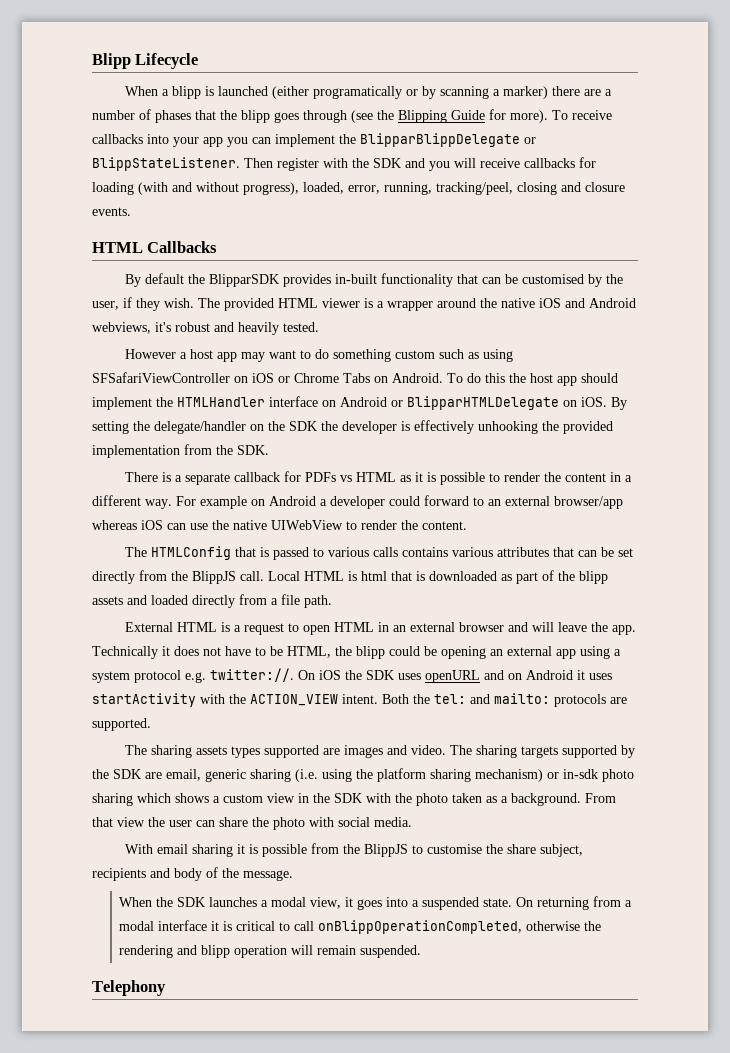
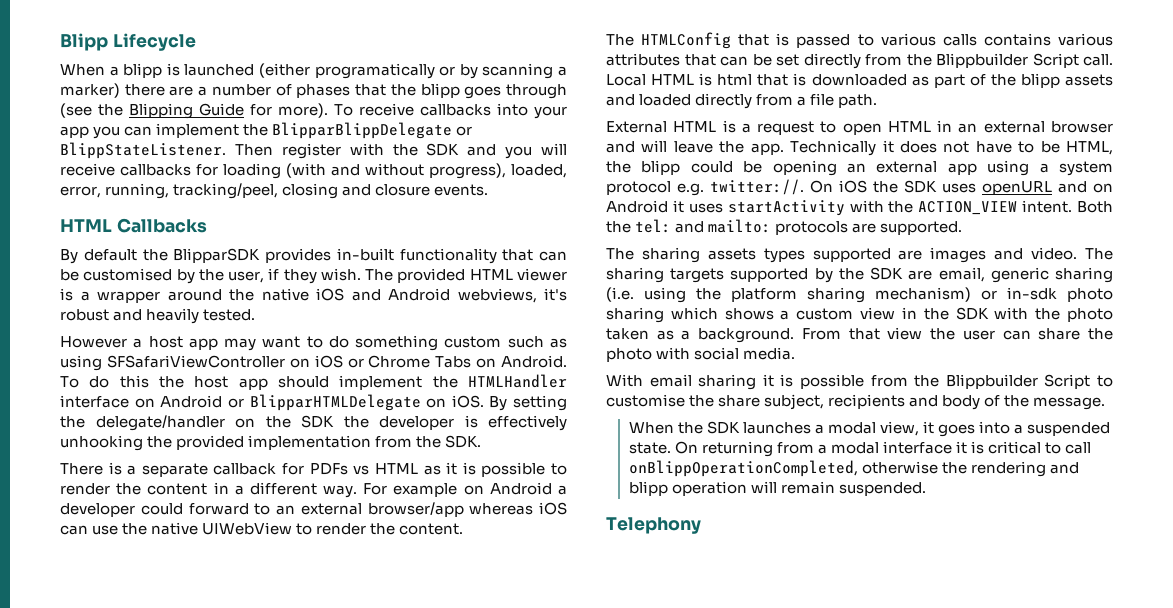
- The HTMLConfig that is passed to various calls contains various attributes that can be set directly from the BlippJS call.
+ The HTMLConfig that is passed to various calls contains various attributes that can be set directly from the Blippbuilder Script call.
- With email sharing it is possible from the BlippJS to customise the share subject, recipients and body of the message.
+ With email sharing it is possible from the Blippbuilder Script to customise the share subject, recipients and body of the message.

